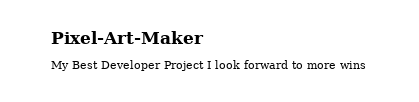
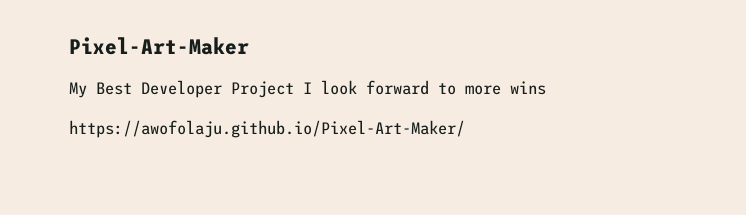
+ https://awofolaju.github.io/Pixel-Art-Maker/

